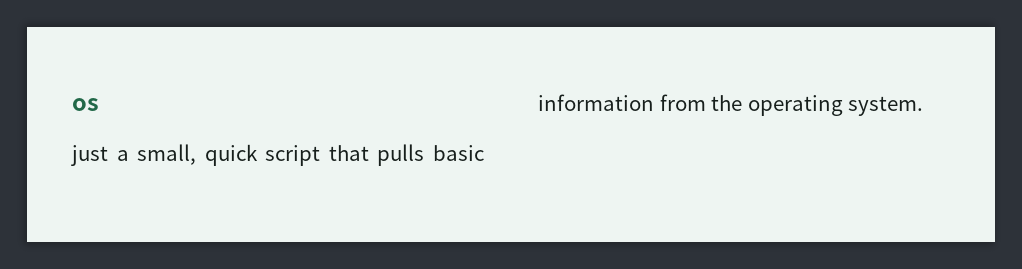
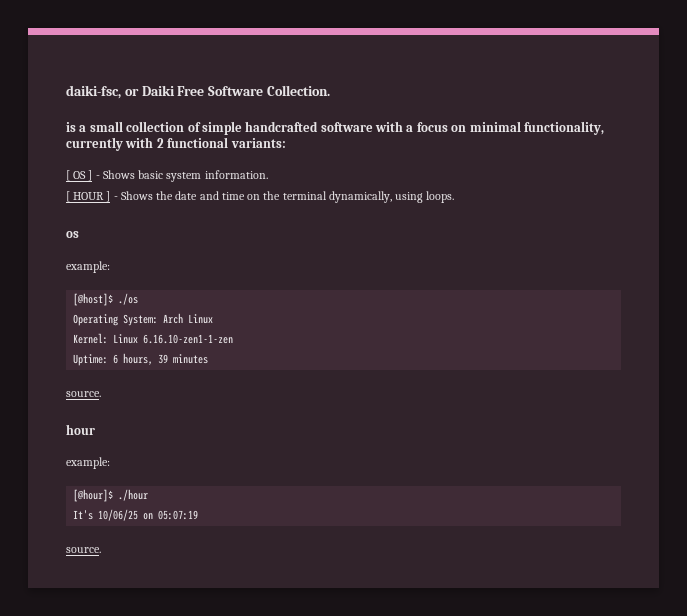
+ daiki-fsc, or Daiki Free Software Collection.
+ is a small collection of simple handcrafted software with a focus on minimal functionality, currently with 2 functional variants:
+ [ OS ] - Shows basic system information.
+ [ HOUR ] - Shows the date and time on the terminal dynamically, using loops.
  os
- just a small, quick script that pulls basic information from the operating system.
+ example:
+ [@host]$ ./os
+ Operating System: Arch Linux
+ Kernel: Linux 6.16.10-zen1-1-zen
+ Uptime: 6 hours, 39 minutes
+ source.
+ hour
+ example:
+ [@hour]$ ./hour
+ It's 10/06/25 on 05:07:19
+ source.

